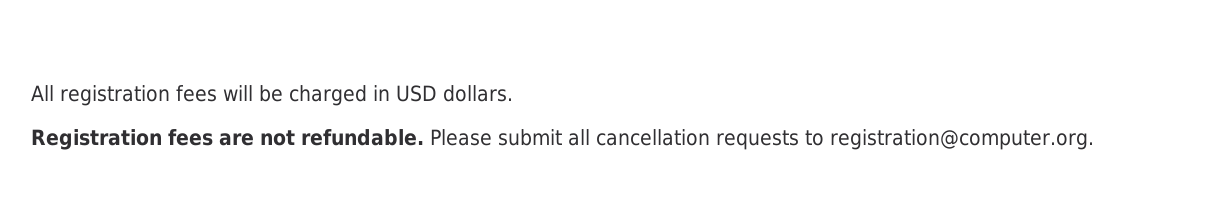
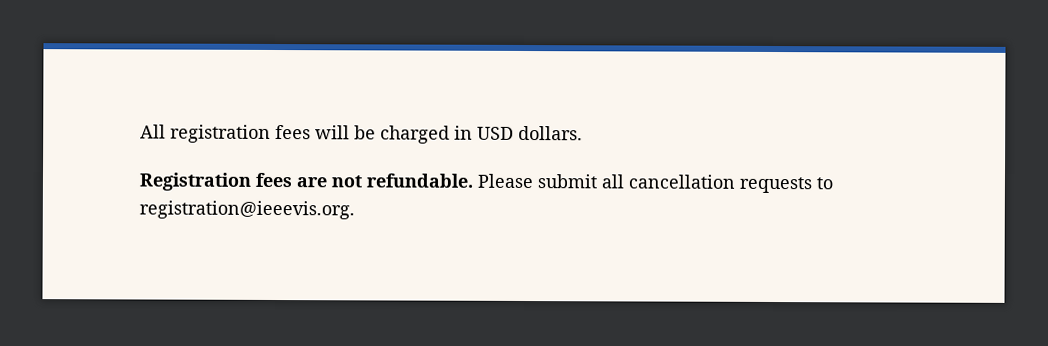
- Please submit all cancellation requests to registration@computer.org.
+ Please submit all cancellation requests to registration@ieeevis.org.

